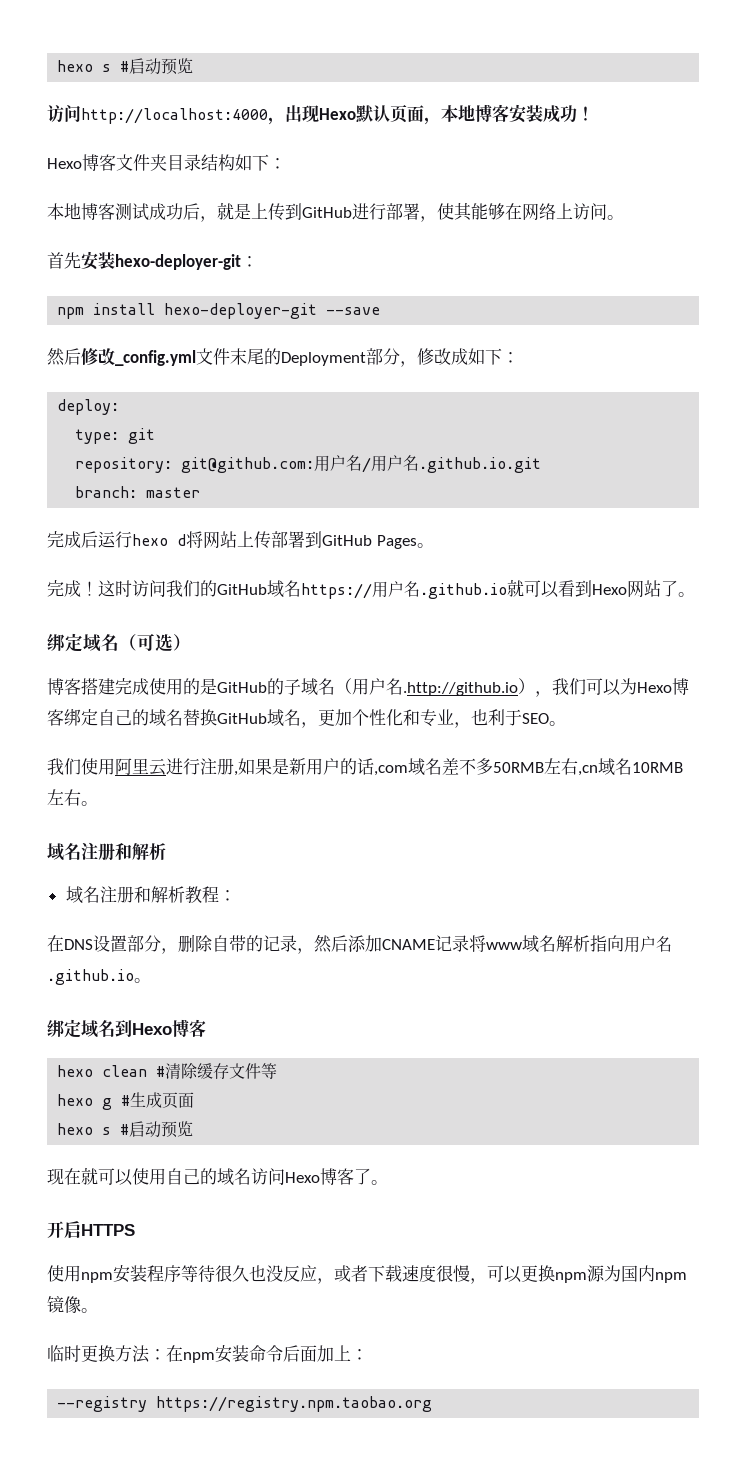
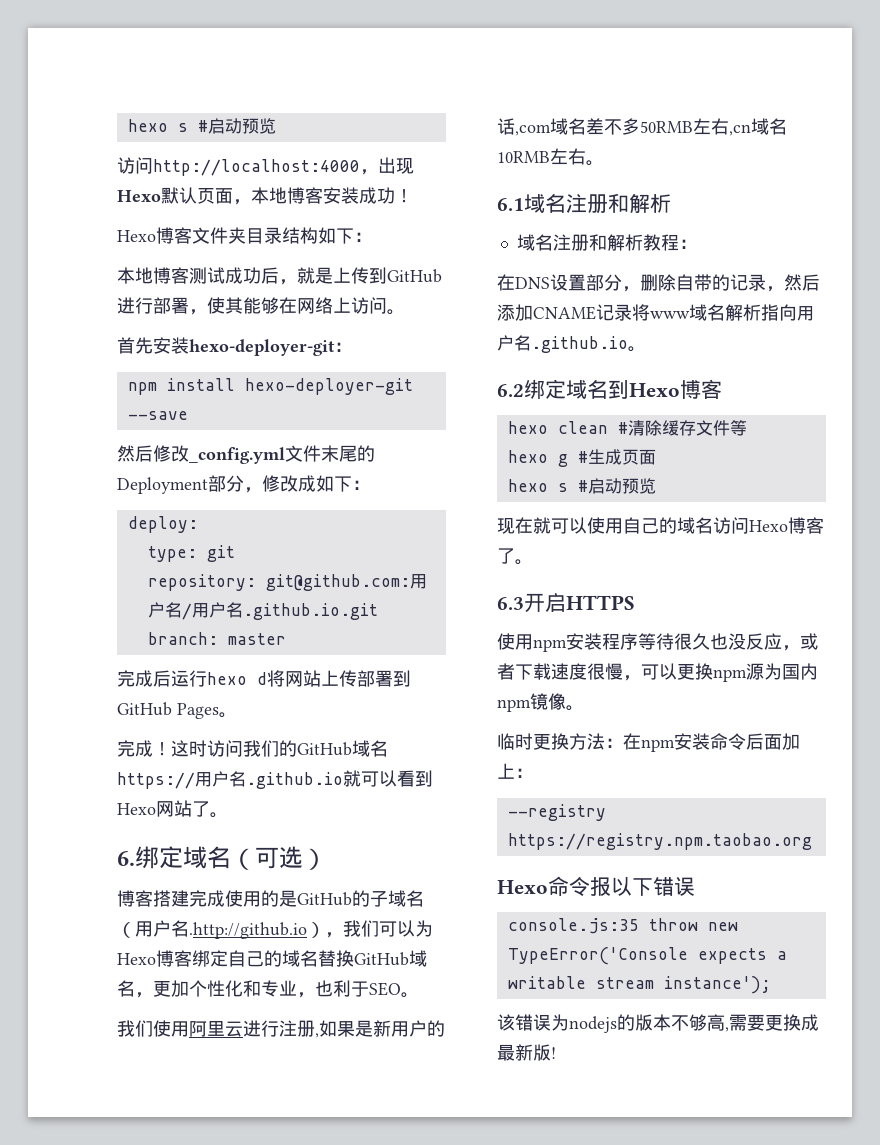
- 绑定域名（可选）
+ 6.绑定域名（可选）
  我们使用阿里云进行注册,如果是新用户的话,com域名差不多50RMB左右,cn域名10RMB左右。
- 域名注册和解析
+ 6.1域名注册和解析
- 绑定域名到Hexo博客
+ 6.2绑定域名到Hexo博客
- 开启HTTPS
+ 6.3开启HTTPS
+ Hexo命令报以下错误
+ console.js:35 throw new TypeError('Console expects a writable stream instance');
+ 该错误为nodejs的版本不够高,需要更换成最新版!

